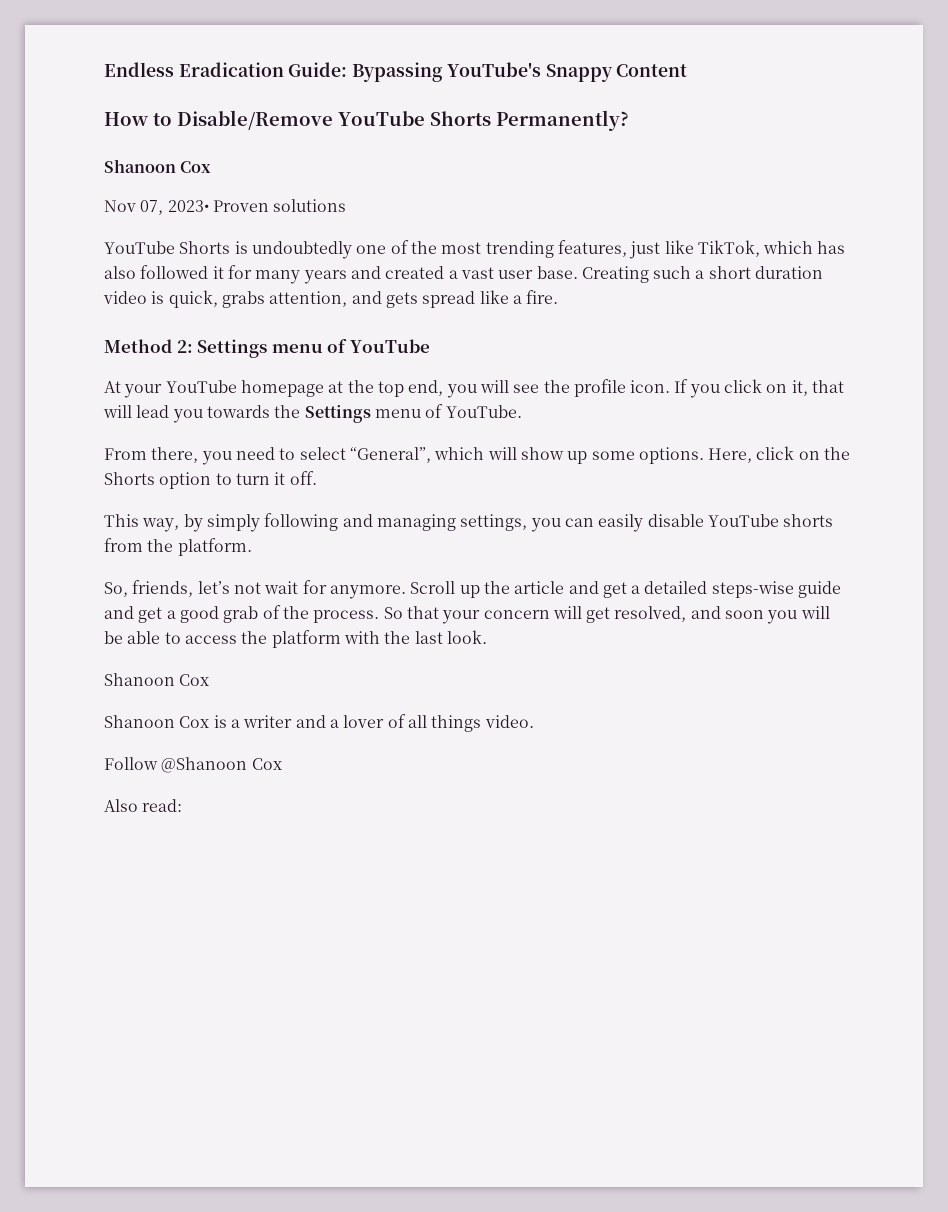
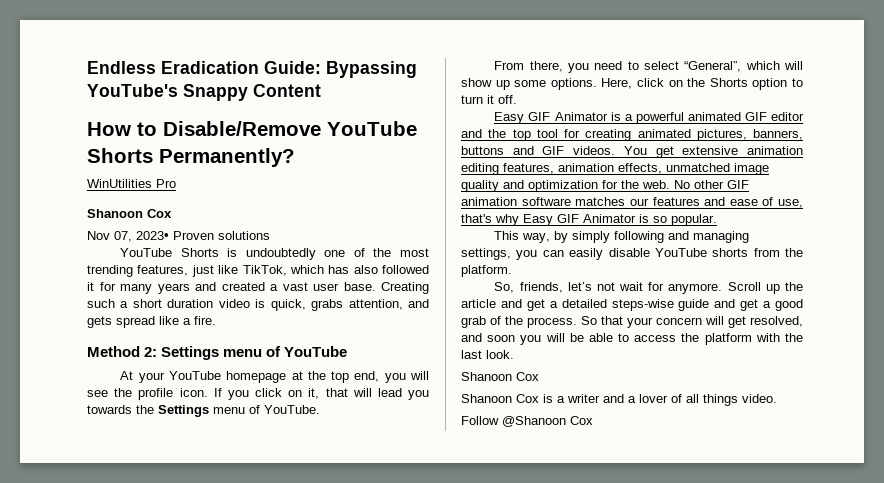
+ WinUtilities Pro
+ Easy GIF Animator is a powerful animated GIF editor and the top tool for creating animated pictures, banners, buttons and GIF videos. You get extensive animation editing features, animation effects, unmatched image quality and optimization for the web. No other GIF animation software matches our features and ease of use, that's why Easy GIF Animator is so popular.
- Also read:

